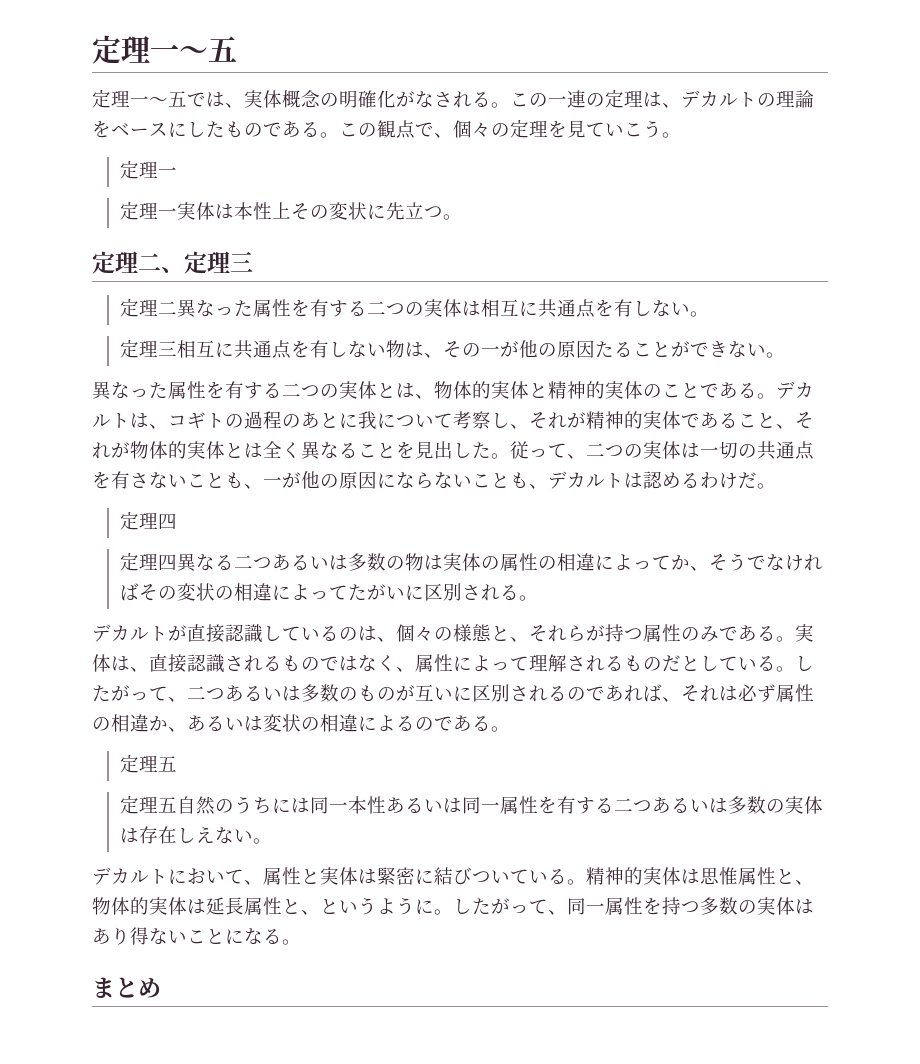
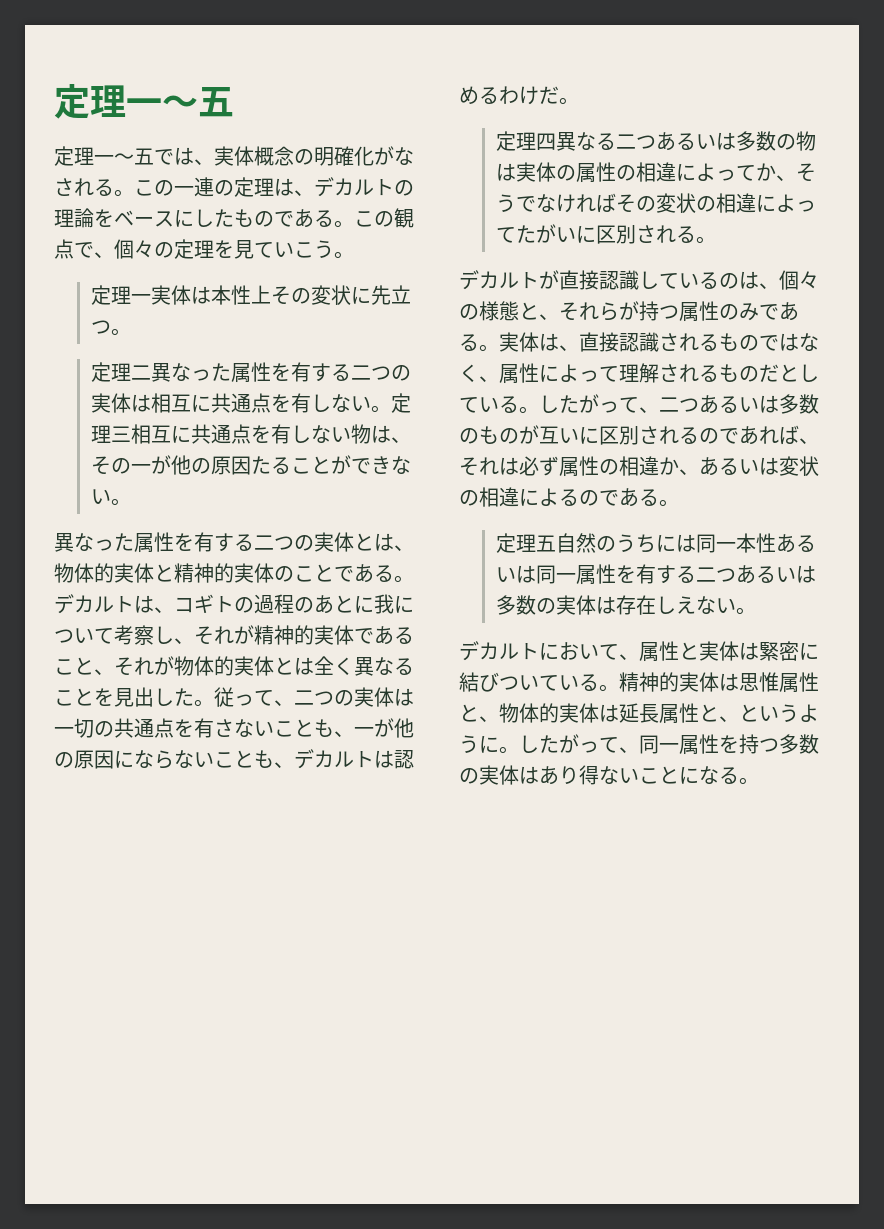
  この観点で、個々の定理を見ていこう。
- 定理一
- 定理二、定理三
- 定理二異なった属性を有する二つの実体は相互に共通点を有しない。
- 定理三相互に共通点を有しない物は、その一が他の原因たることができない。
+ 定理二異なった属性を有する二つの実体は相互に共通点を有しない。定理三相互に共通点を有しない物は、その一が他の原因たることができない。
  従って、二つの実体は一切の共通点を有さないことも、一が他の原因にならないことも、デカルトは認めるわけだ。
- 定理四
  したがって、二つあるいは多数のものが互いに区別されるのであれば、それは必ず属性の相違か、あるいは変状の相違によるのである。
- 定理五
- まとめ

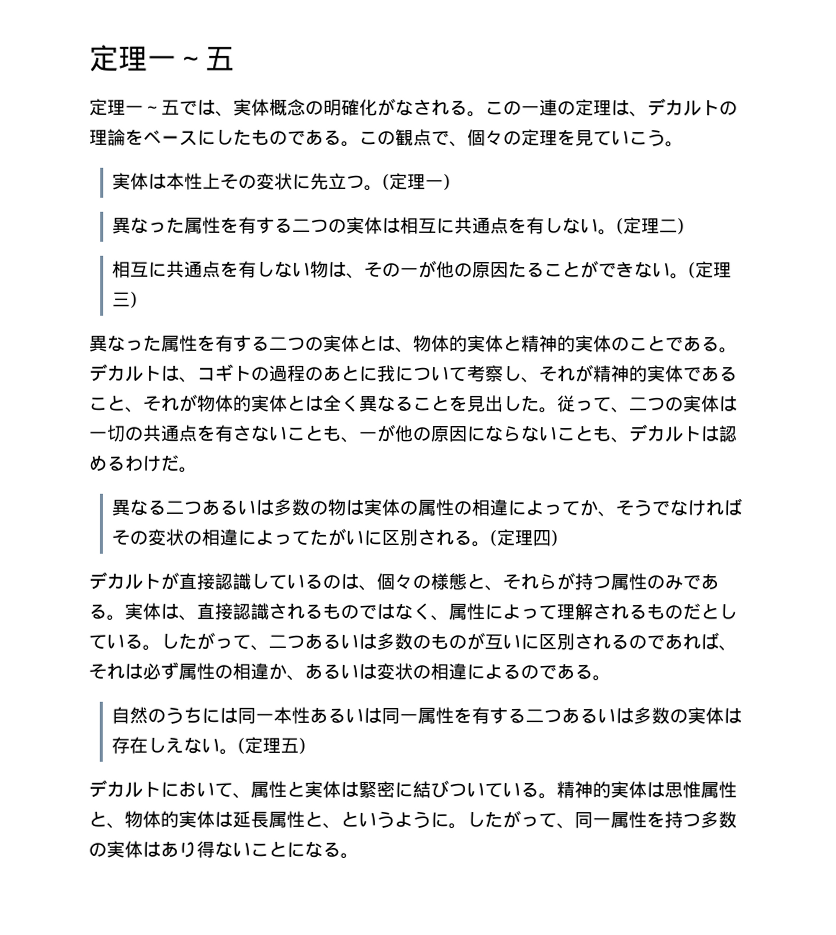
- 定理一実体は本性上その変状に先立つ。
- 定理二異なった属性を有する二つの実体は相互に共通点を有しない。
+ 実体は本性上その変状に先立つ。(定理一)
+ 異なった属性を有する二つの実体は相互に共通点を有しない。
- 定理三相互に共通点を有しない物は、その一が他の原因たることができない。
+ (定理二)
+ 相互に共通点を有しない物は、その一が他の原因たることができない。(定理三)
- 定理四異なる二つあるいは多数の物は実体の属性の相違によってか、そうでなければその変状の相違によってたがいに区別される。
+ 異なる二つあるいは多数の物は実体の属性の相違によってか、そうでなければその変状の相違によってたがいに区別される。(定理四)
- 定理五自然のうちには同一本性あるいは同一属性を有する二つあるいは多数の実体は存在しえない。
+ 自然のうちには同一本性あるいは同一属性を有する二つあるいは多数の実体は存在しえない。(定理五)

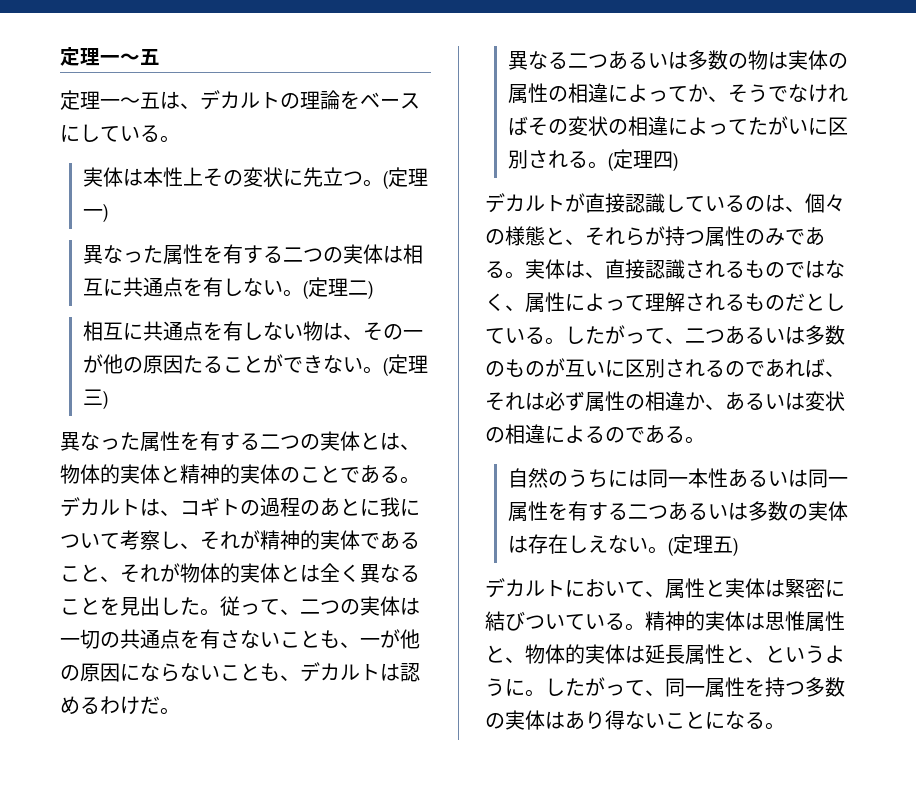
- 定理一～五では、実体概念の明確化がなされる。この一連の定理は、デカルトの理論をベースにしたものである。この観点で、個々の定理を見ていこう。
+ 定理一～五は、デカルトの理論をベースにしている。

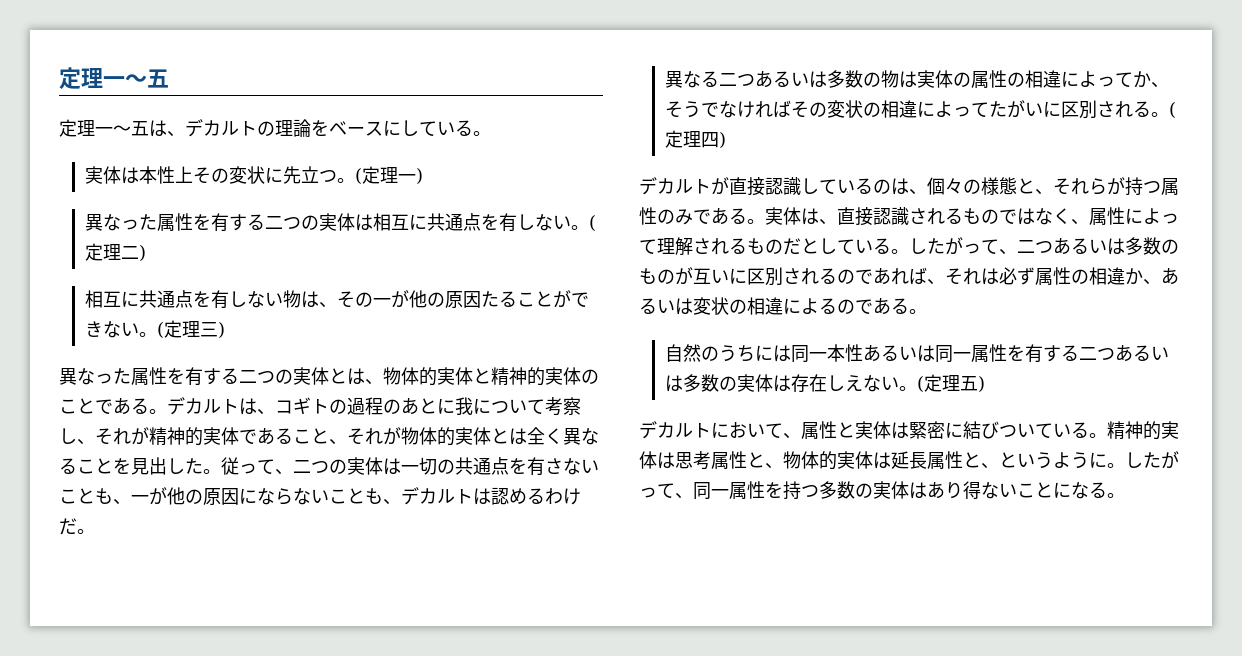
- 精神的実体は思惟属性と、物体的実体は延長属性と、というように。
+ 精神的実体は思考属性と、物体的実体は延長属性と、というように。

